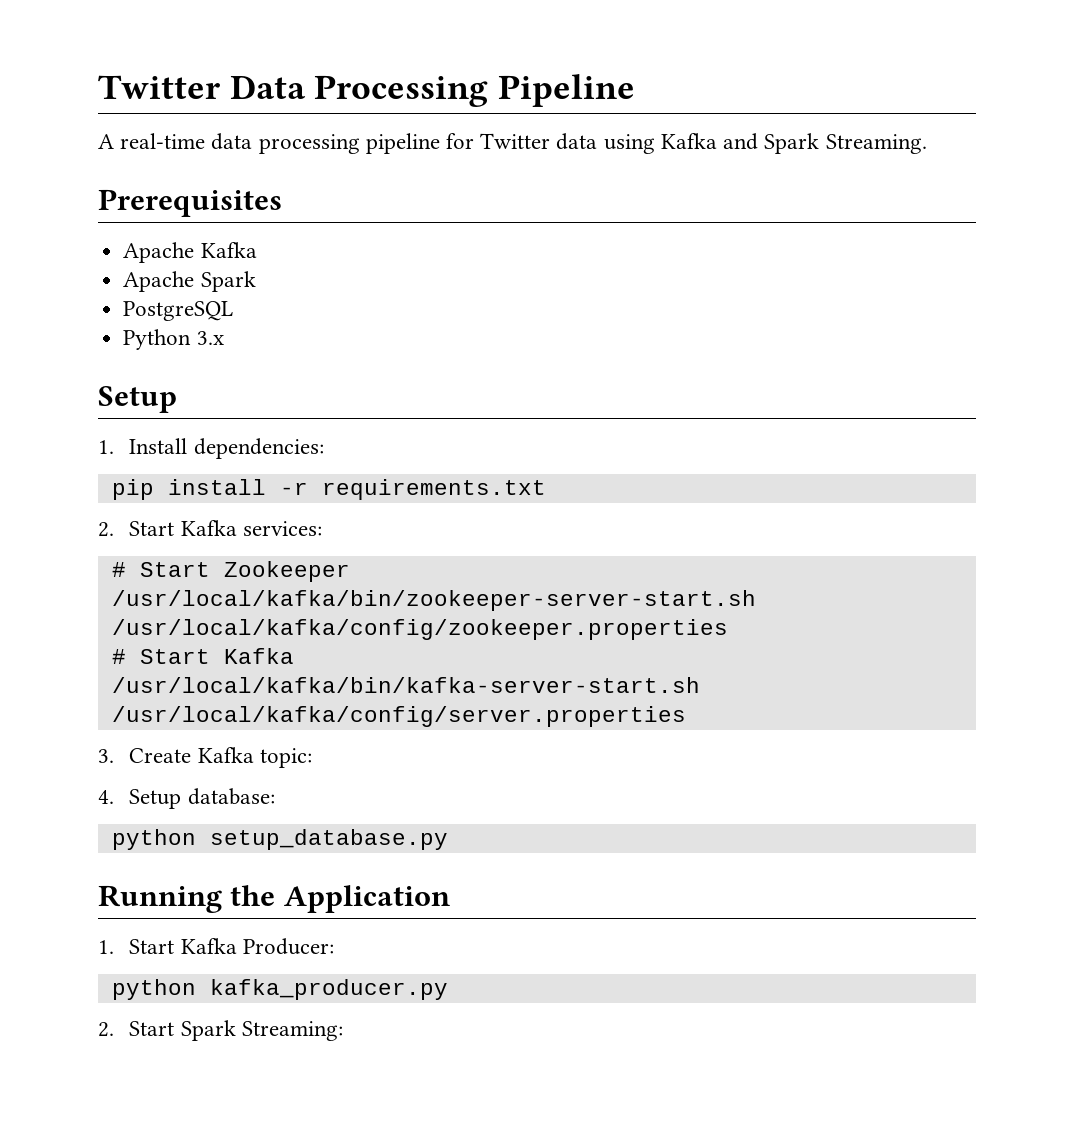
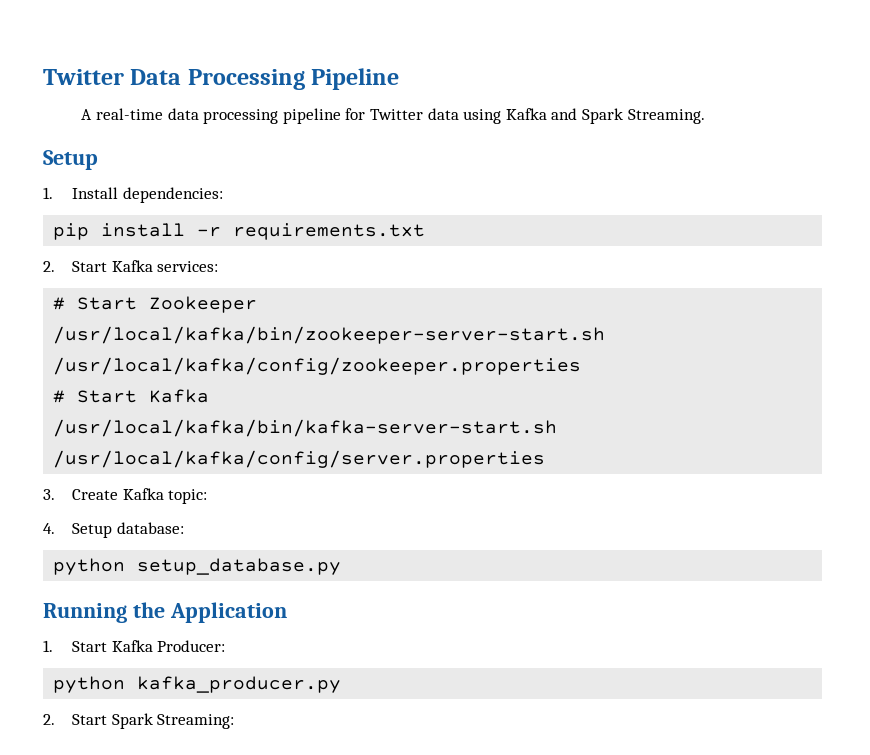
- Prerequisites
- Apache Kafka
- Apache Spark
- PostgreSQL
- Python 3.x

